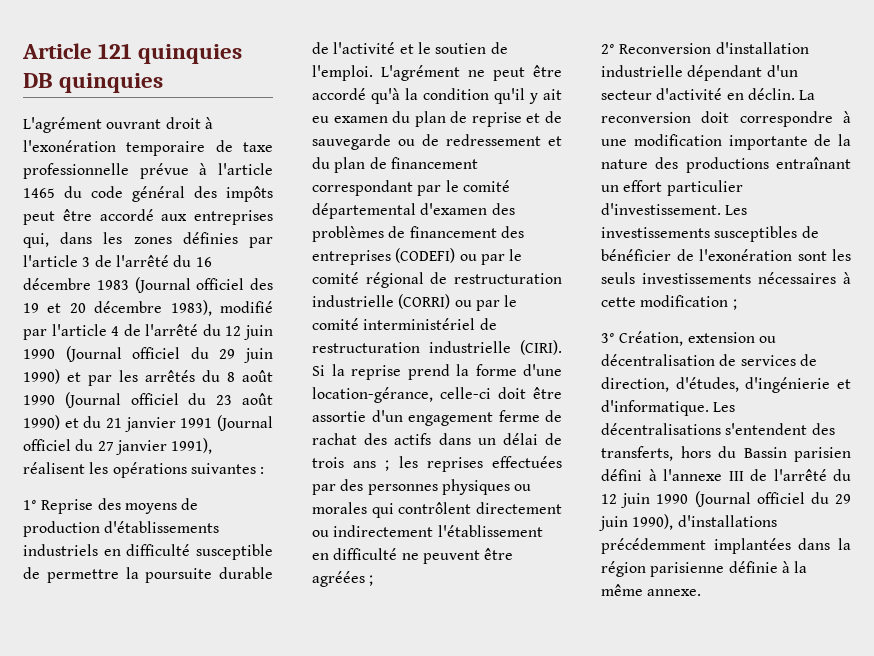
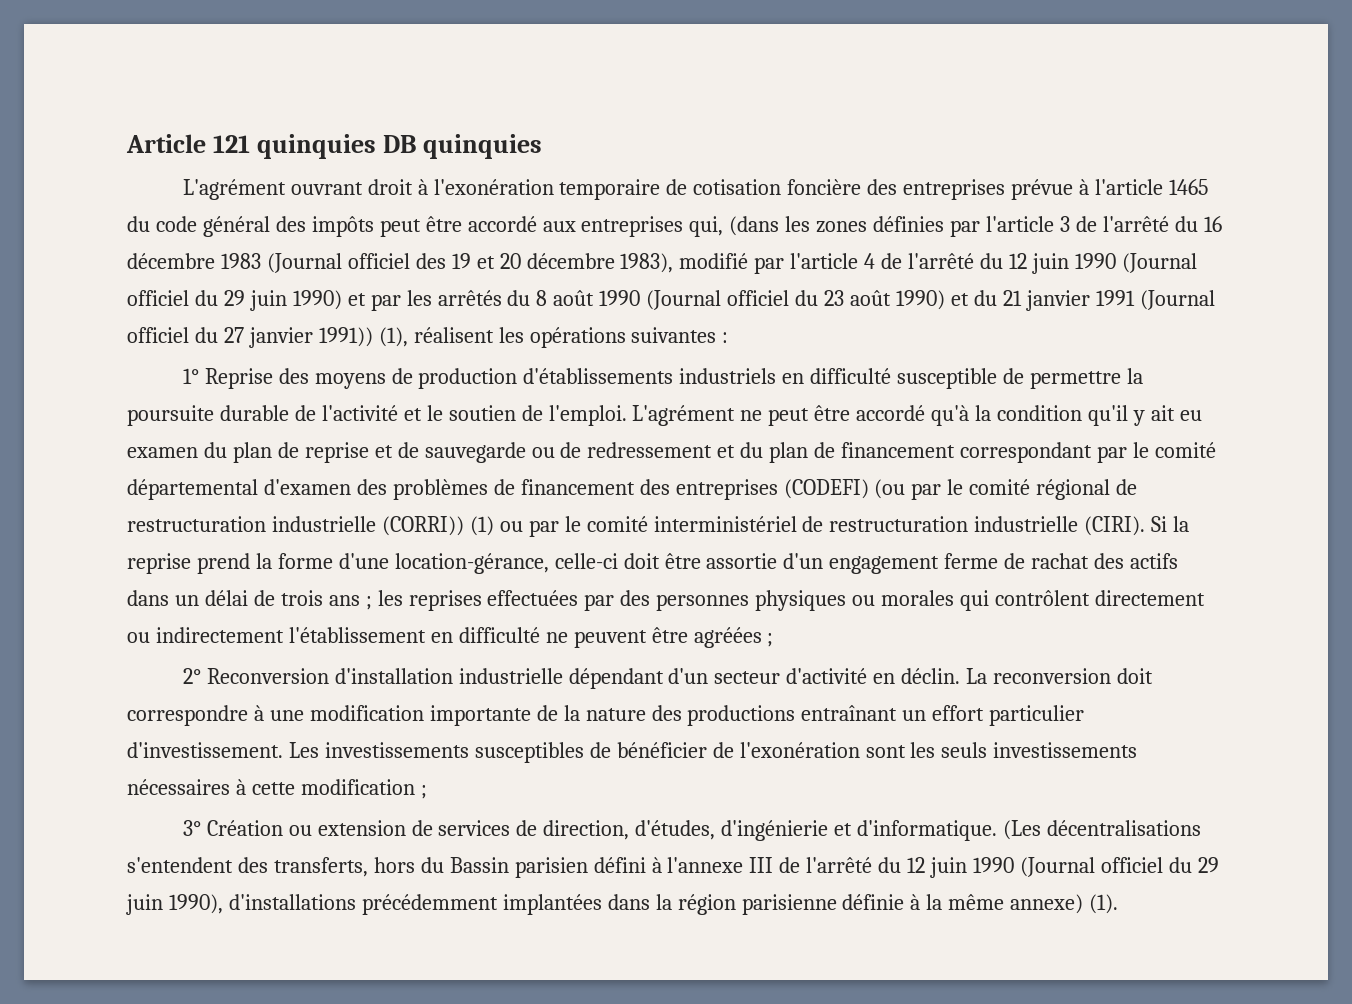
- L'agrément ouvrant droit à l'exonération temporaire de taxe professionnelle prévue à l'article 1465 du code général des impôts peut être accordé aux entreprises qui, dans les zones définies par l'article 3 de l'arrêté du 16 décembre 1983 (Journal officiel des 19 et 20 décembre 1983), modifié par l'article 4 de l'arrêté du 12 juin 1990 (Journal officiel du 29 juin 1990) et par les arrêtés du 8 août 1990 (Journal officiel du 23 août 1990) et du 21 janvier 1991 (Journal officiel du 27 janvier 1991), réalisent les opérations suivantes :
+ L'agrément ouvrant droit à l'exonération temporaire de cotisation foncière des entreprises prévue à l'article 1465 du code général des impôts peut être accordé aux entreprises qui, (dans les zones définies par l'article 3 de l'arrêté du 16 décembre 1983 (Journal officiel des 19 et 20 décembre 1983), modifié par l'article 4 de l'arrêté du 12 juin 1990 (Journal officiel du 29 juin 1990) et par les arrêtés du 8 août 1990 (Journal officiel du 23 août 1990) et du 21 janvier 1991 (Journal officiel du 27 janvier 1991)) (1), réalisent les opérations suivantes :
- L'agrément ne peut être accordé qu'à la condition qu'il y ait eu examen du plan de reprise et de sauvegarde ou de redressement et du plan de financement correspondant par le comité départemental d'examen des problèmes de financement des entreprises (CODEFI) ou par le comité régional de restructuration industrielle (CORRI) ou par le comité interministériel de restructuration industrielle (CIRI).
+ L'agrément ne peut être accordé qu'à la condition qu'il y ait eu examen du plan de reprise et de sauvegarde ou de redressement et du plan de financement correspondant par le comité départemental d'examen des problèmes de financement des entreprises (CODEFI) (ou par le comité régional de restructuration industrielle (CORRI)) (1) ou par le comité interministériel de restructuration industrielle (CIRI).
- 3° Création, extension ou décentralisation de services de direction, d'études, d'ingénierie et d'informatique.
+ 3° Création ou extension de services de direction, d'études, d'ingénierie et d'informatique.
- Les décentralisations s'entendent des transferts, hors du Bassin parisien défini à l'annexe III de l'arrêté du 12 juin 1990 (Journal officiel du 29 juin 1990), d'installations précédemment implantées dans la région parisienne définie à la même annexe.
+ (Les décentralisations s'entendent des transferts, hors du Bassin parisien défini à l'annexe III de l'arrêté du 12 juin 1990 (Journal officiel du 29 juin 1990), d'installations précédemment implantées dans la région parisienne définie à la même annexe) (1).

